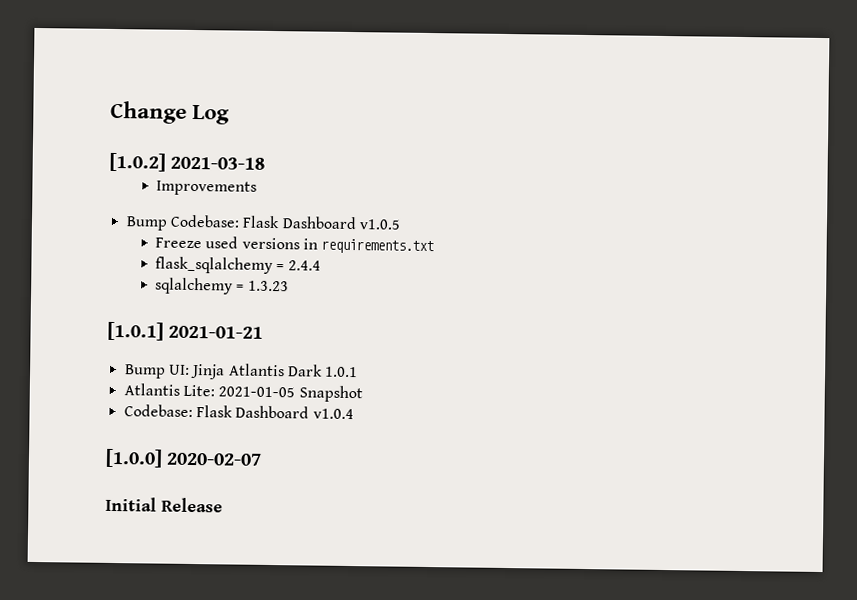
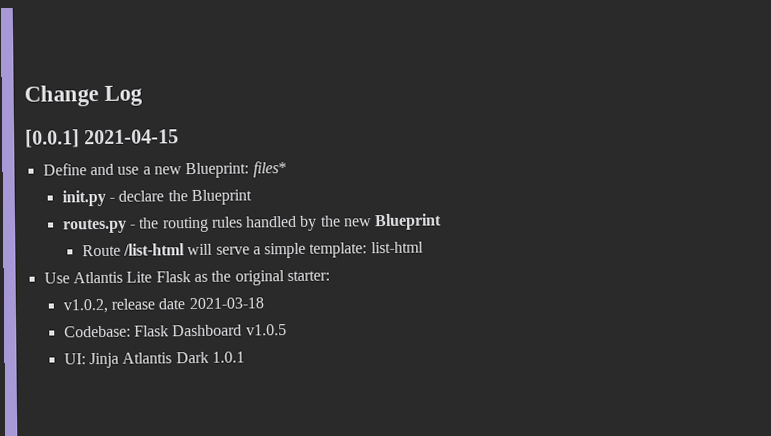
- [1.0.2] 2021-03-18
+ [0.0.1] 2021-04-15
+ Define and use a new Blueprint: files*
+ init.py - declare the Blueprint
+ routes.py - the routing rules handled by the new Blueprint
+ Route /list-html will serve a simple template: list-html
+ Use Atlantis Lite Flask as the original starter:
+ v1.0.2, release date 2021-03-18
- Improvements
- Bump Codebase: Flask Dashboard v1.0.5
+ Codebase: Flask Dashboard v1.0.5
- Freeze used versions in requirements.txt
- flask_sqlalchemy = 2.4.4
- sqlalchemy = 1.3.23
- [1.0.1] 2021-01-21
- Bump UI: Jinja Atlantis Dark 1.0.1
+ UI: Jinja Atlantis Dark 1.0.1
- Atlantis Lite: 2021-01-05 Snapshot
- Codebase: Flask Dashboard v1.0.4
- [1.0.0] 2020-02-07
- Initial Release

